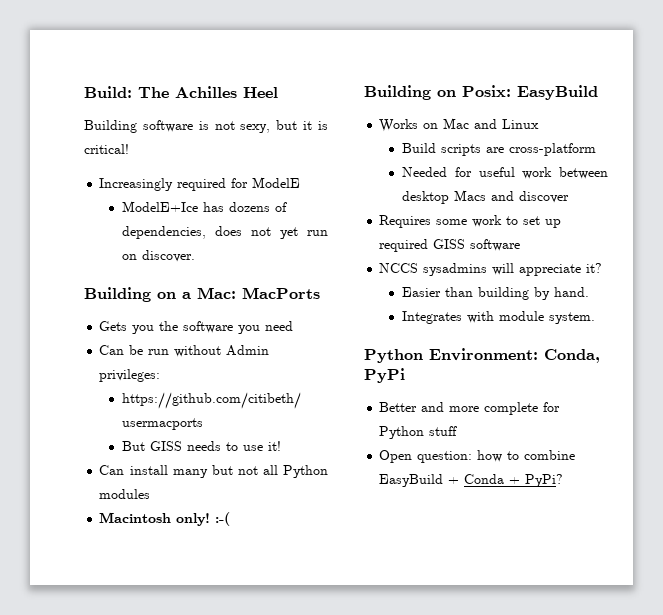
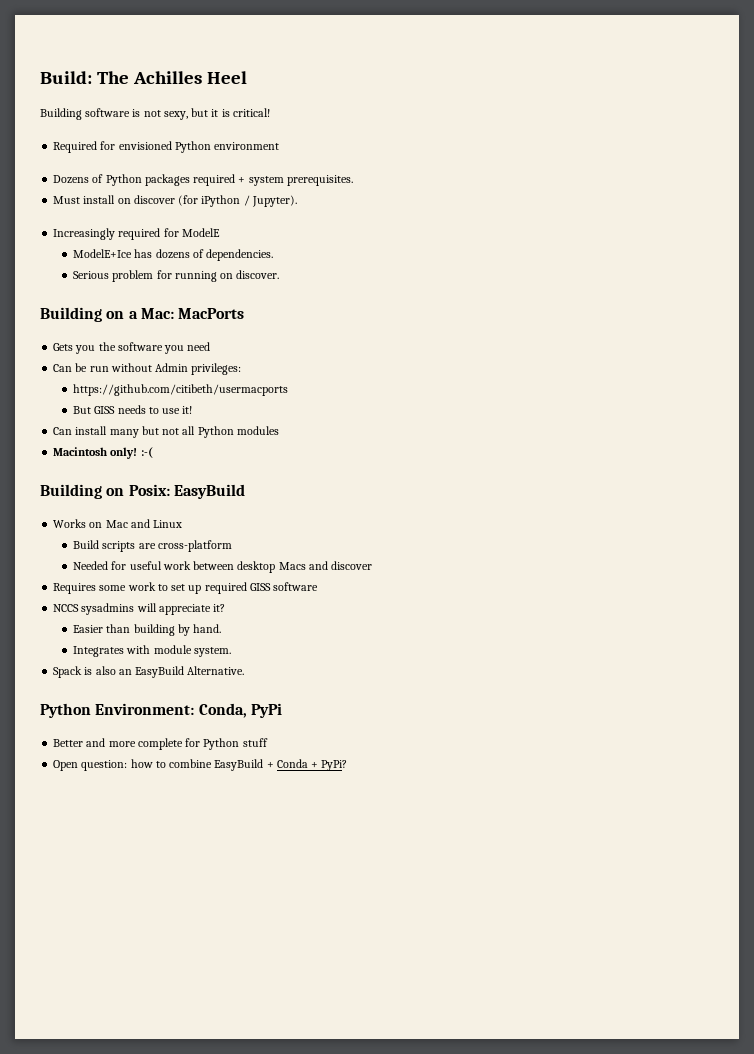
+ Required for envisioned Python environment
+ Dozens of Python packages required + system prerequisites.
+ Must install on discover (for iPython / Jupyter).
- ModelE+Ice has dozens of dependencies, does not yet run on discover.
+ ModelE+Ice has dozens of dependencies.
+ Serious problem for running on discover.
+ Spack is also an EasyBuild Alternative.

